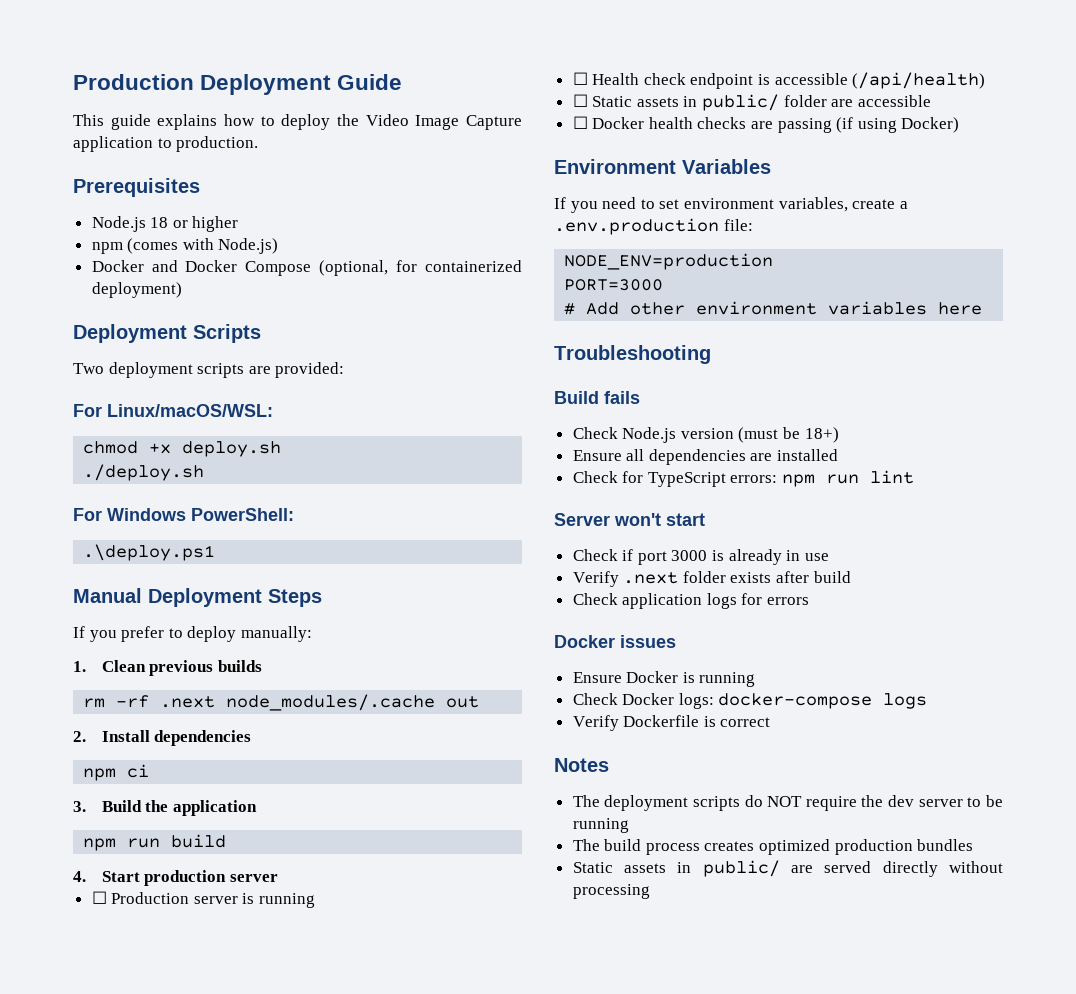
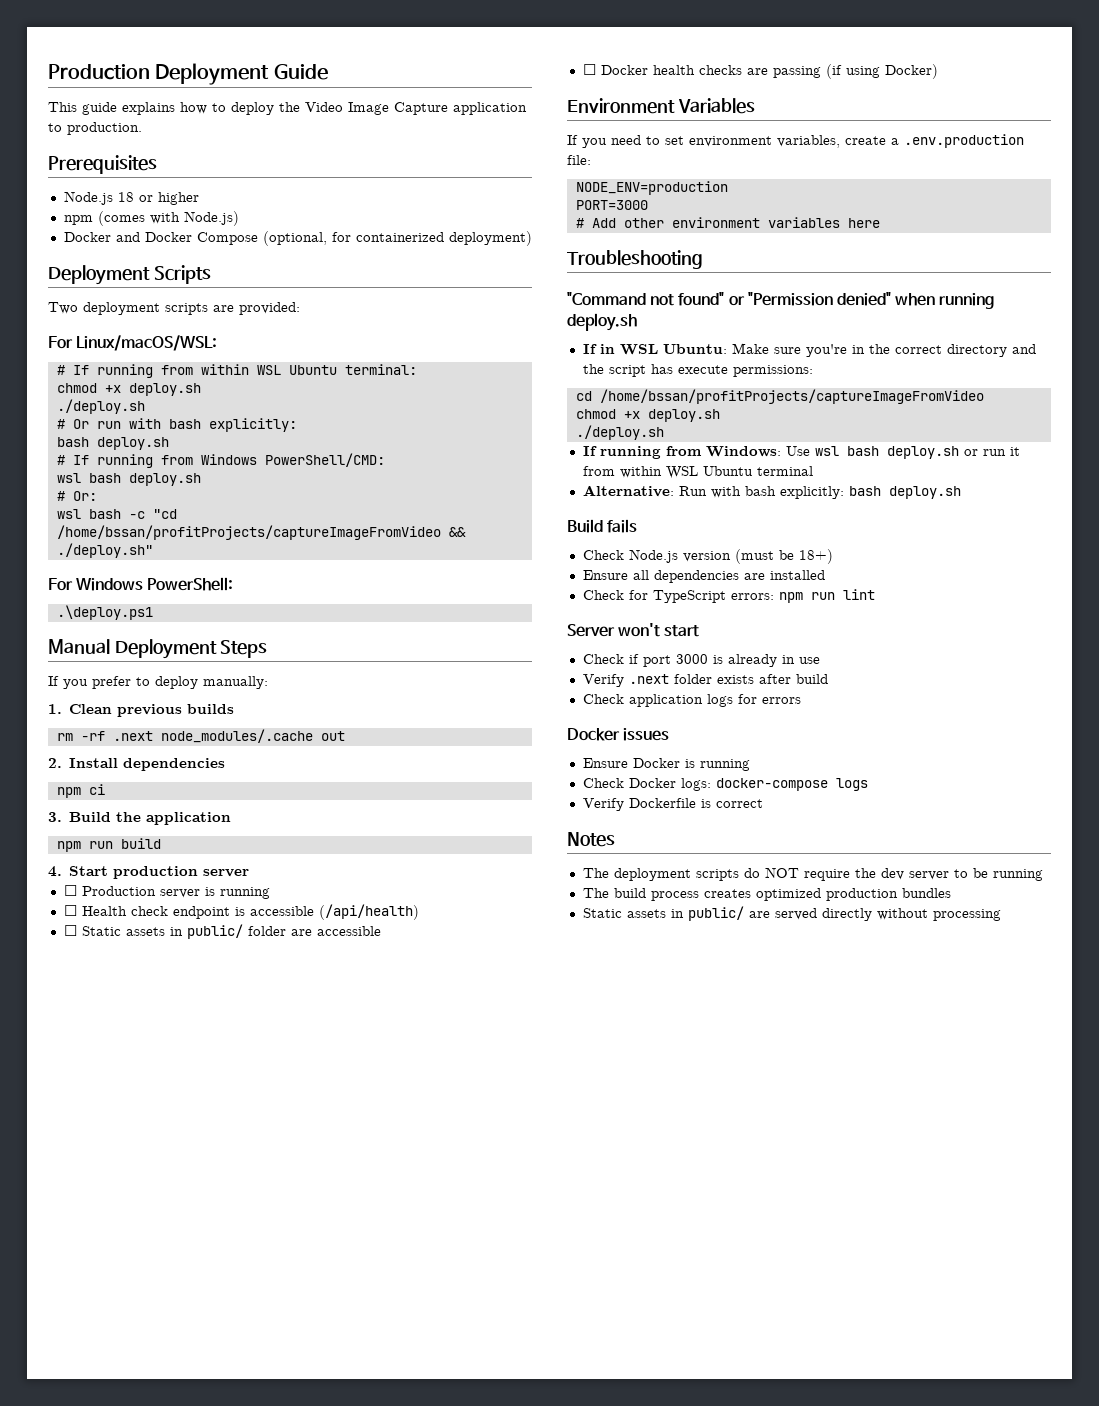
+ # If running from within WSL Ubuntu terminal:
  chmod +x deploy.sh
  ./deploy.sh
+ # Or run with bash explicitly:
+ bash deploy.sh
+ # If running from Windows PowerShell/CMD:
+ wsl bash deploy.sh
+ # Or:
+ wsl bash -c "cd /home/bssan/profitProjects/captureImageFromVideo && ./deploy.sh"
+ "Command not found" or "Permission denied" when running deploy.sh
+ If in WSL Ubuntu: Make sure you're in the correct directory and the script has execute permissions:
+ cd /home/bssan/profitProjects/captureImageFromVideo
+ chmod +x deploy.sh
+ ./deploy.sh
+ If running from Windows: Use wsl bash deploy.sh or run it from within WSL Ubuntu terminal
+ Alternative: Run with bash explicitly: bash deploy.sh

